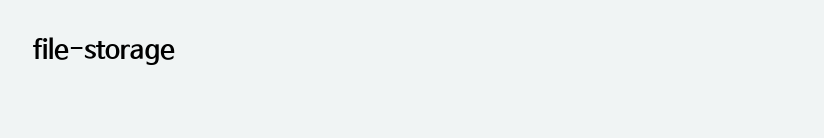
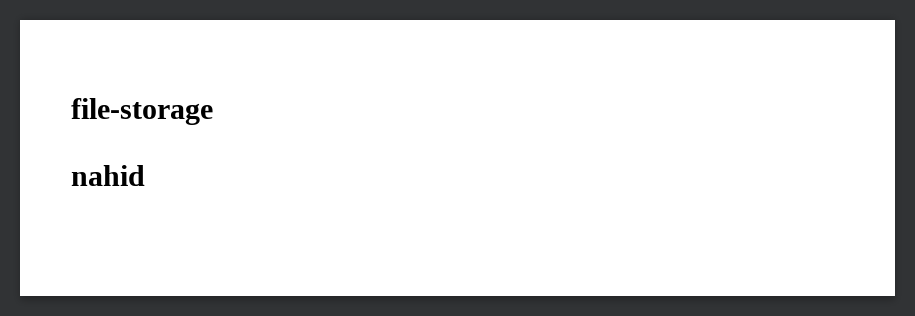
+ nahid

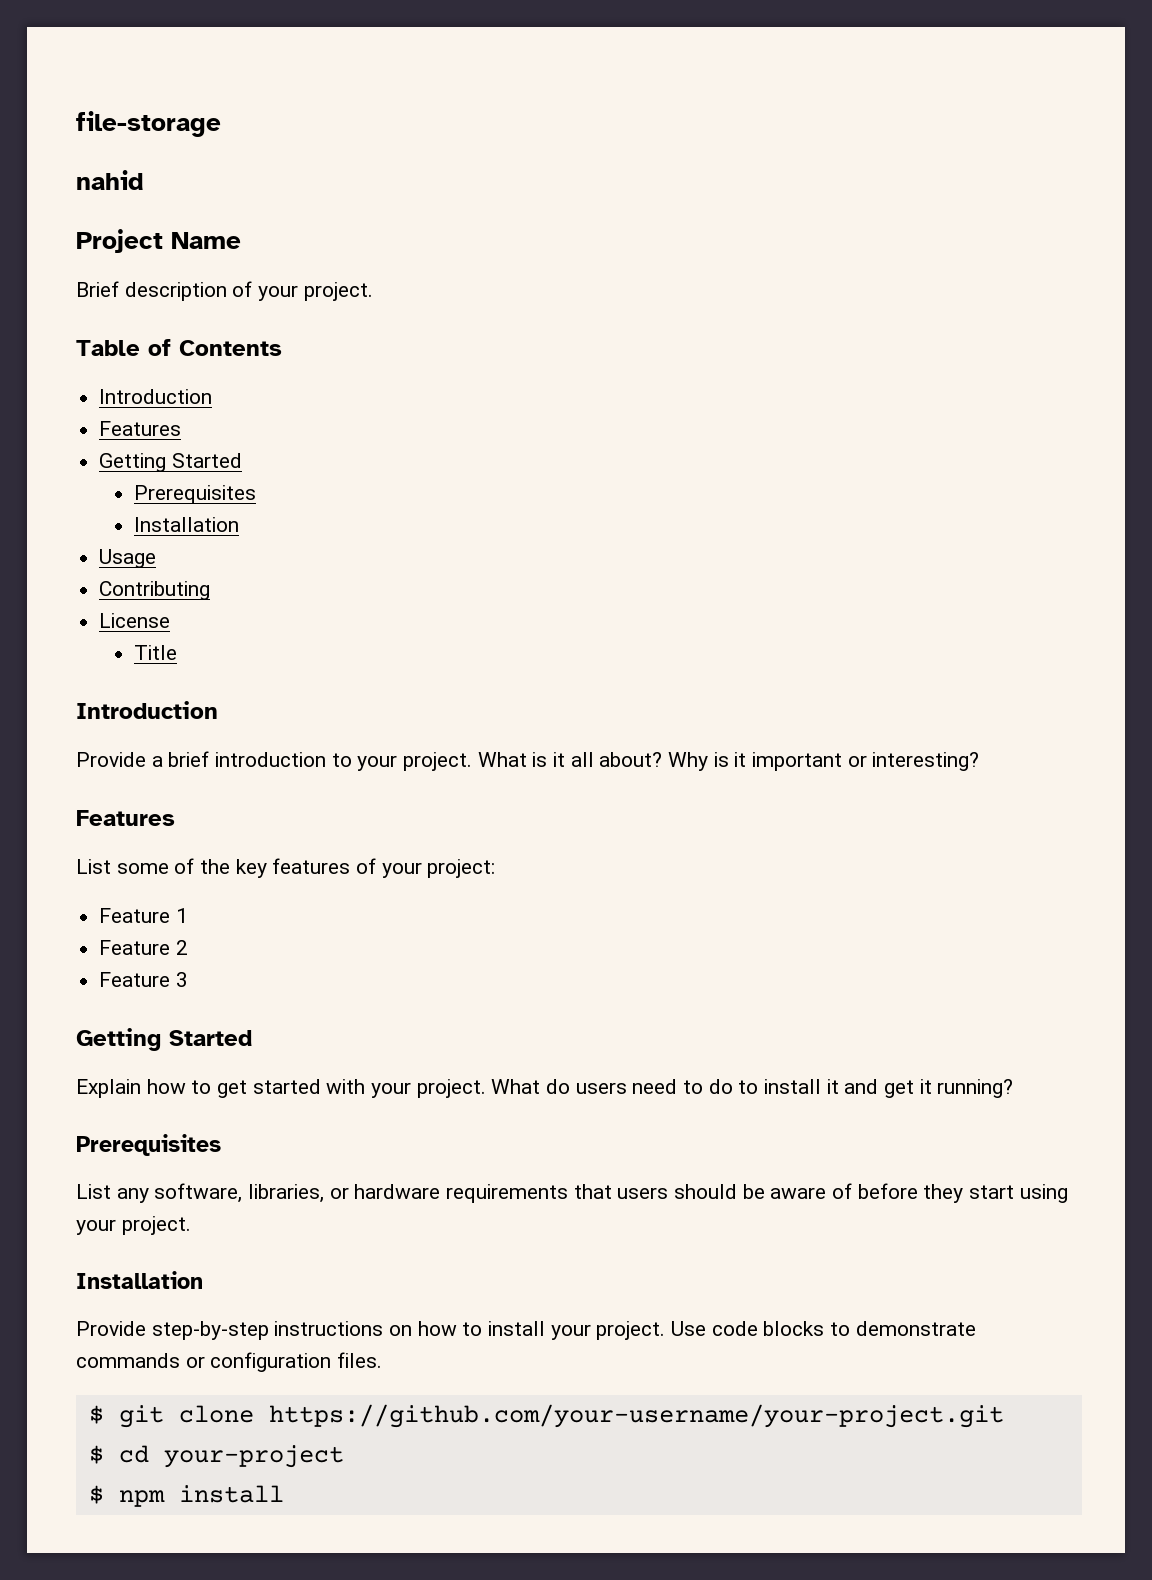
+ Project Name
+ Brief description of your project.
+ Table of Contents
+ Introduction
+ Features
+ Getting Started
+ Prerequisites
+ Installation
+ Usage
+ Contributing
+ License
+ Title
+ Introduction
+ Provide a brief introduction to your project. What is it all about? Why is it important or interesting?
+ Features
+ List some of the key features of your project:
+ Feature 1
+ Feature 2
+ Feature 3
+ Getting Started
+ Explain how to get started with your project. What do users need to do to install it and get it running?
+ Prerequisites
+ List any software, libraries, or hardware requirements that users should be aware of before they start using your project.
+ Installation
+ Provide step-by-step instructions on how to install your project. Use code blocks to demonstrate commands or configuration files.
+ $ git clone https://github.com/your-username/your-project.git
+ $ cd your-project
+ $ npm install

